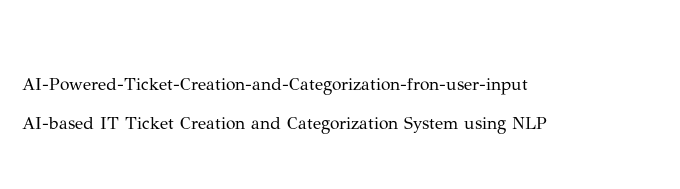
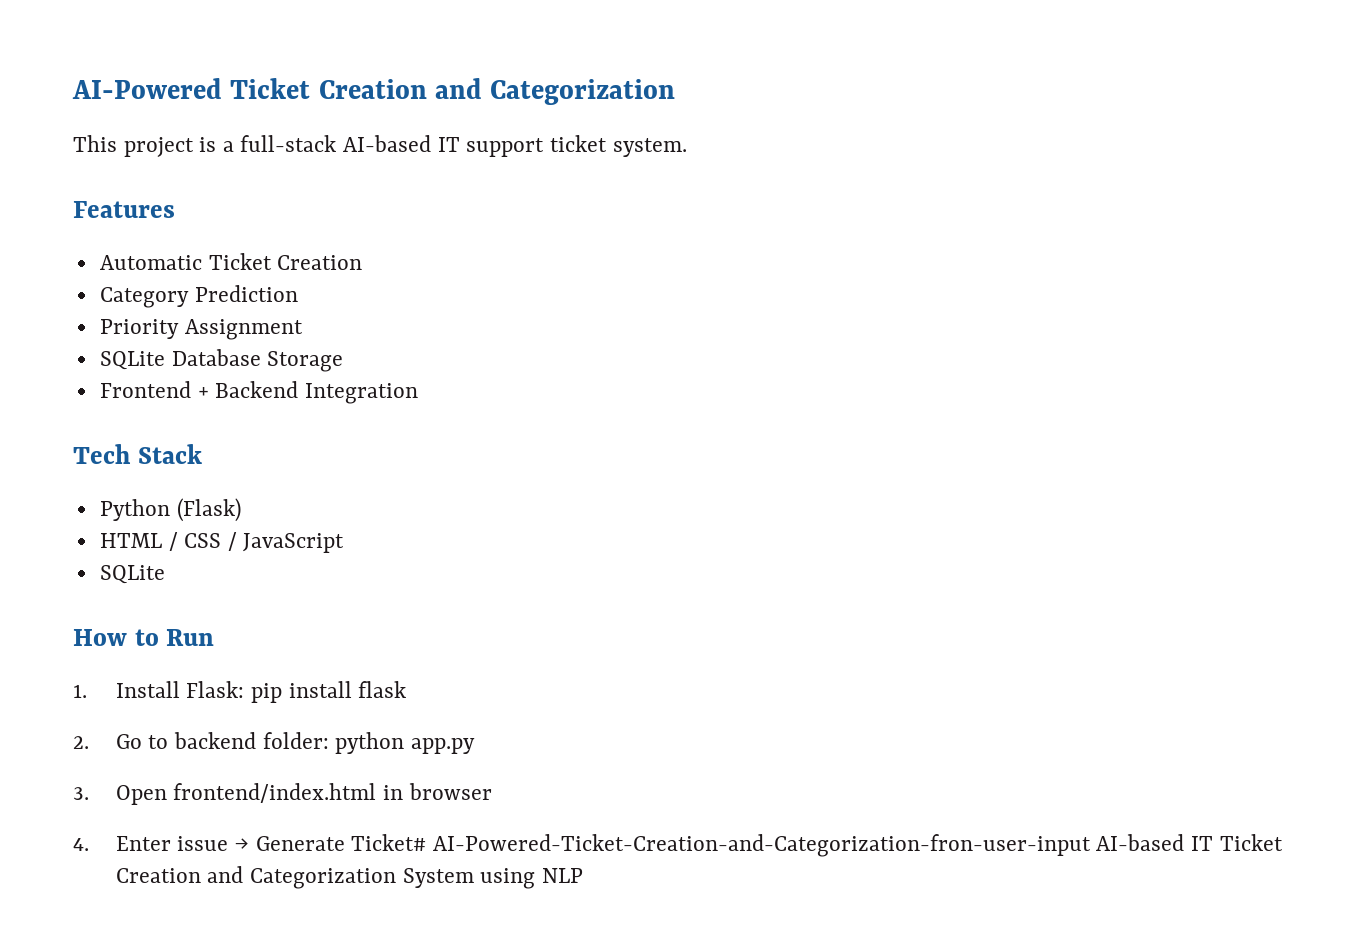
- AI-Powered-Ticket-Creation-and-Categorization-fron-user-input
- AI-based IT Ticket Creation and Categorization System using NLP
+ AI-Powered Ticket Creation and Categorization
+ This project is a full-stack AI-based IT support ticket system.
+ Features
+ Automatic Ticket Creation
+ Category Prediction
+ Priority Assignment
+ SQLite Database Storage
+ Frontend + Backend Integration
+ Tech Stack
+ Python (Flask)
+ HTML / CSS / JavaScript
+ SQLite
+ How to Run
+ 1. Install Flask: pip install flask
+ 2. Go to backend folder: python app.py
+ 3. Open frontend/index.html in browser
+ 4. Enter issue → Generate Ticket# AI-Powered-Ticket-Creation-and-Categorization-fron-user-input AI-based IT Ticket Creation and Categorization System using NLP

